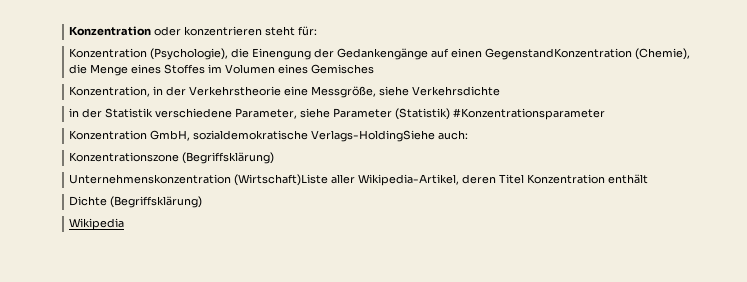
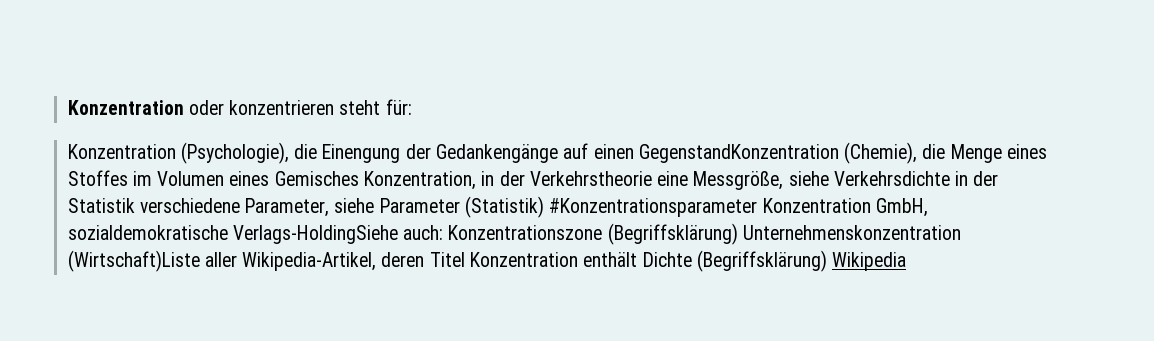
- Konzentration (Psychologie), die Einengung der Gedankengänge auf einen GegenstandKonzentration (Chemie), die Menge eines Stoffes im Volumen eines Gemisches
- Konzentration, in der Verkehrstheorie eine Messgröße, siehe Verkehrsdichte
- in der Statistik verschiedene Parameter, siehe Parameter (Statistik) #Konzentrationsparameter
- Konzentration GmbH, sozialdemokratische Verlags-HoldingSiehe auch:
- Konzentrationszone (Begriffsklärung)
- Unternehmenskonzentration (Wirtschaft)Liste aller Wikipedia-Artikel, deren Titel Konzentration enthält
- Dichte (Begriffsklärung)
- Wikipedia
+ Konzentration (Psychologie), die Einengung der Gedankengänge auf einen GegenstandKonzentration (Chemie), die Menge eines Stoffes im Volumen eines Gemisches Konzentration, in der Verkehrstheorie eine Messgröße, siehe Verkehrsdichte in der Statistik verschiedene Parameter, siehe Parameter (Statistik) #Konzentrationsparameter Konzentration GmbH, sozialdemokratische Verlags-HoldingSiehe auch: Konzentrationszone (Begriffsklärung) Unternehmenskonzentration (Wirtschaft)Liste aller Wikipedia-Artikel, deren Titel Konzentration enthält Dichte (Begriffsklärung) Wikipedia

